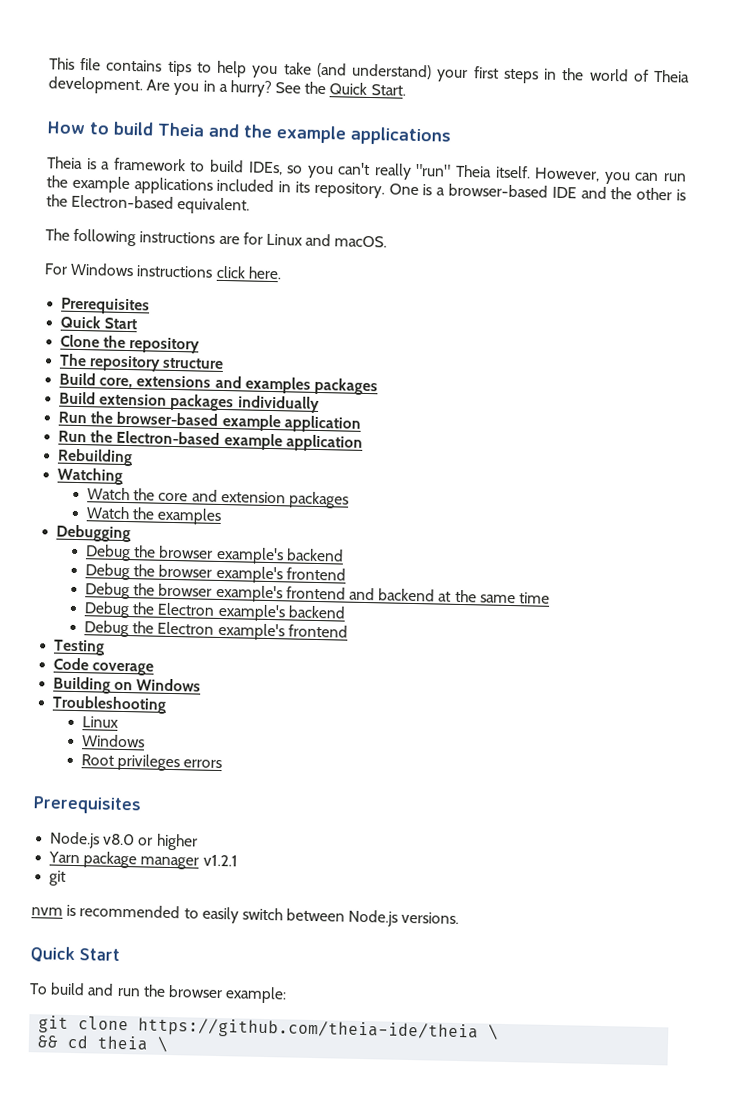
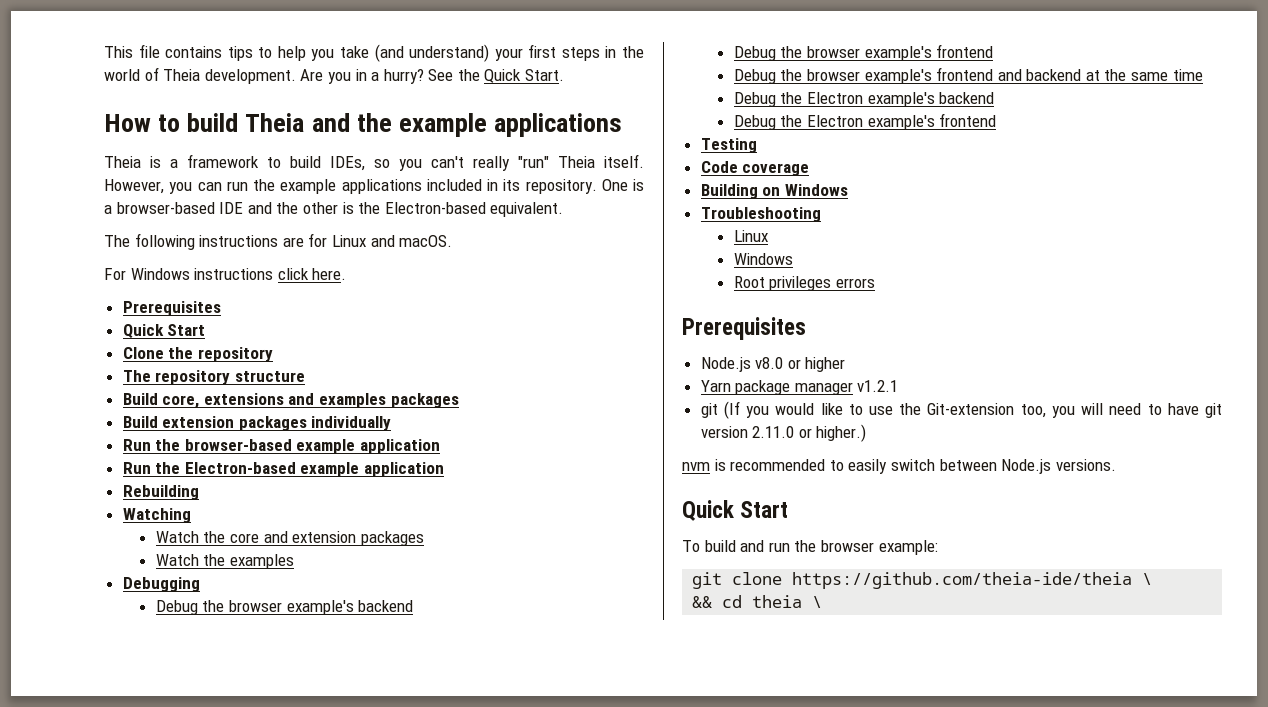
  Yarn package manager v1.2.1
- git
+ git (If you would like to use the Git-extension too, you will need to have git version 2.11.0 or higher.)

